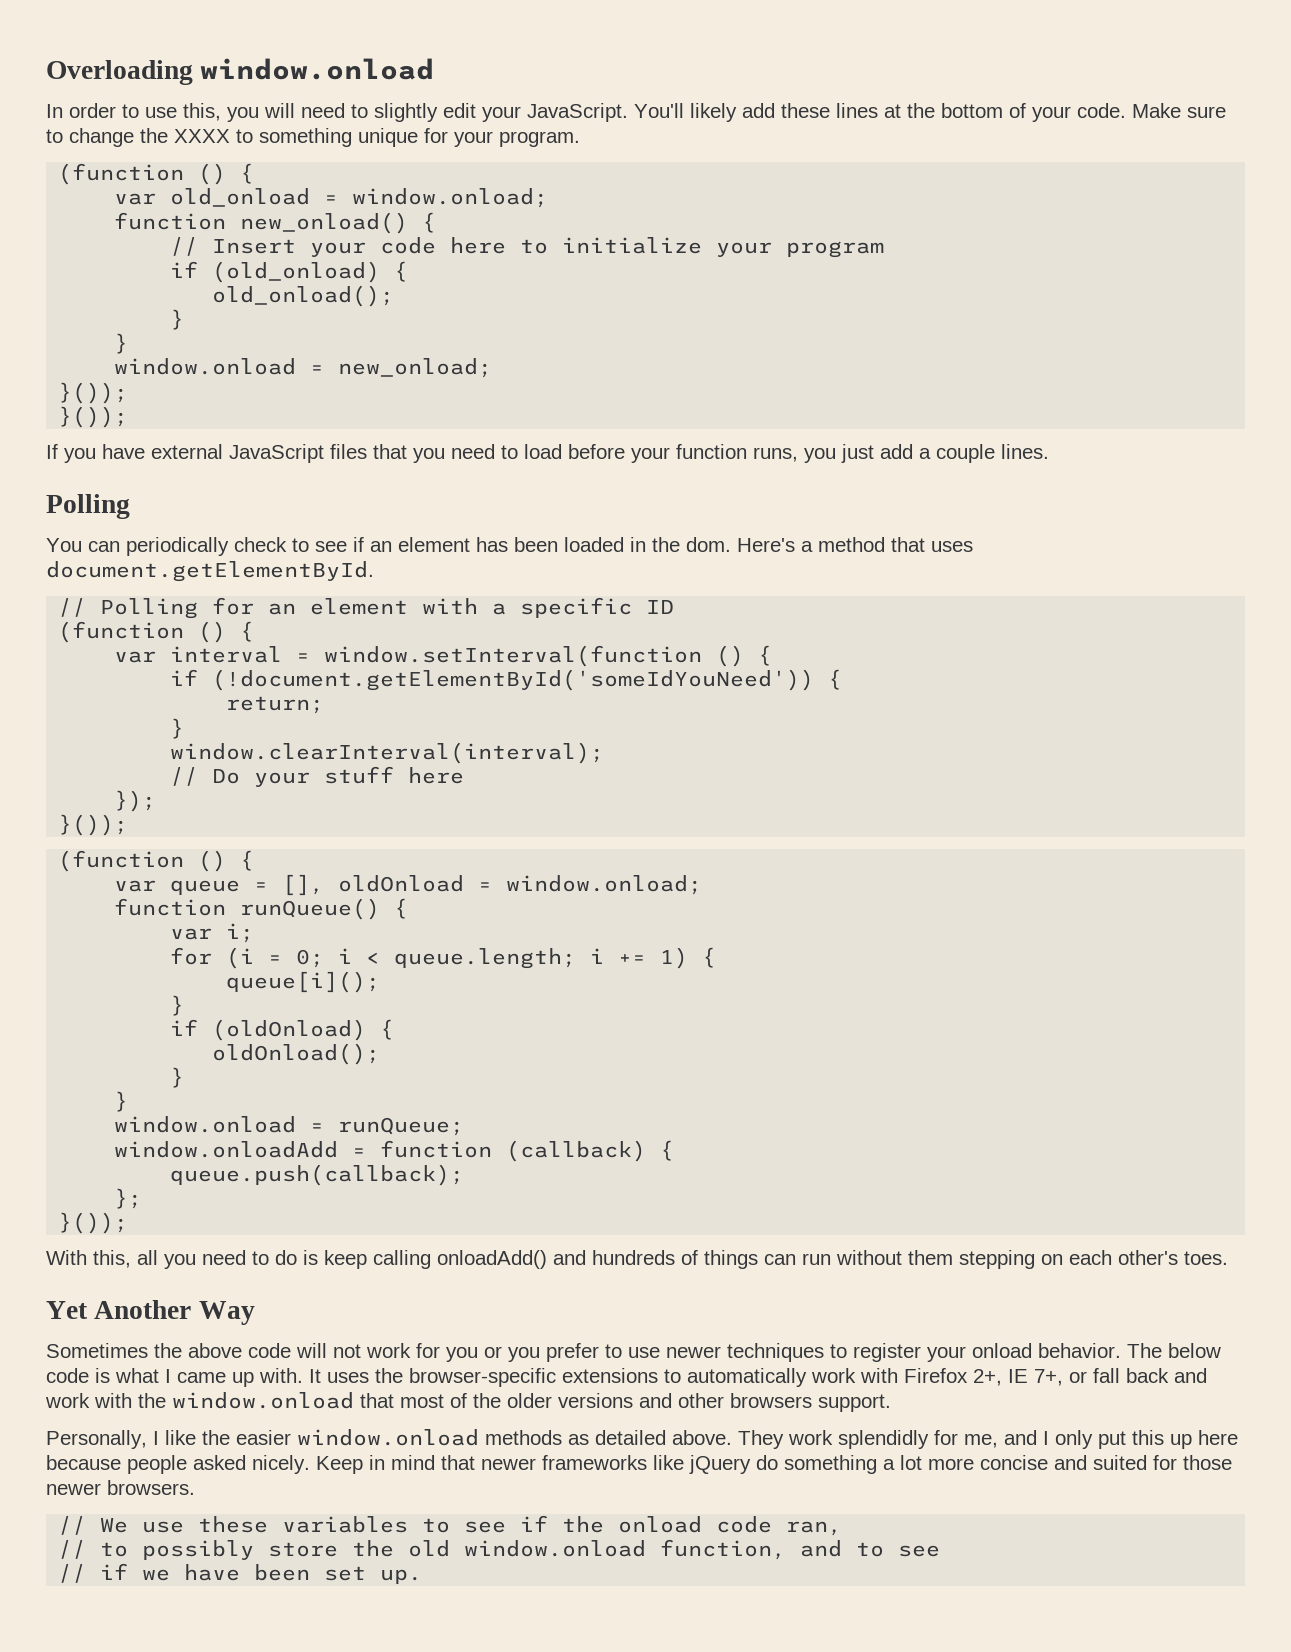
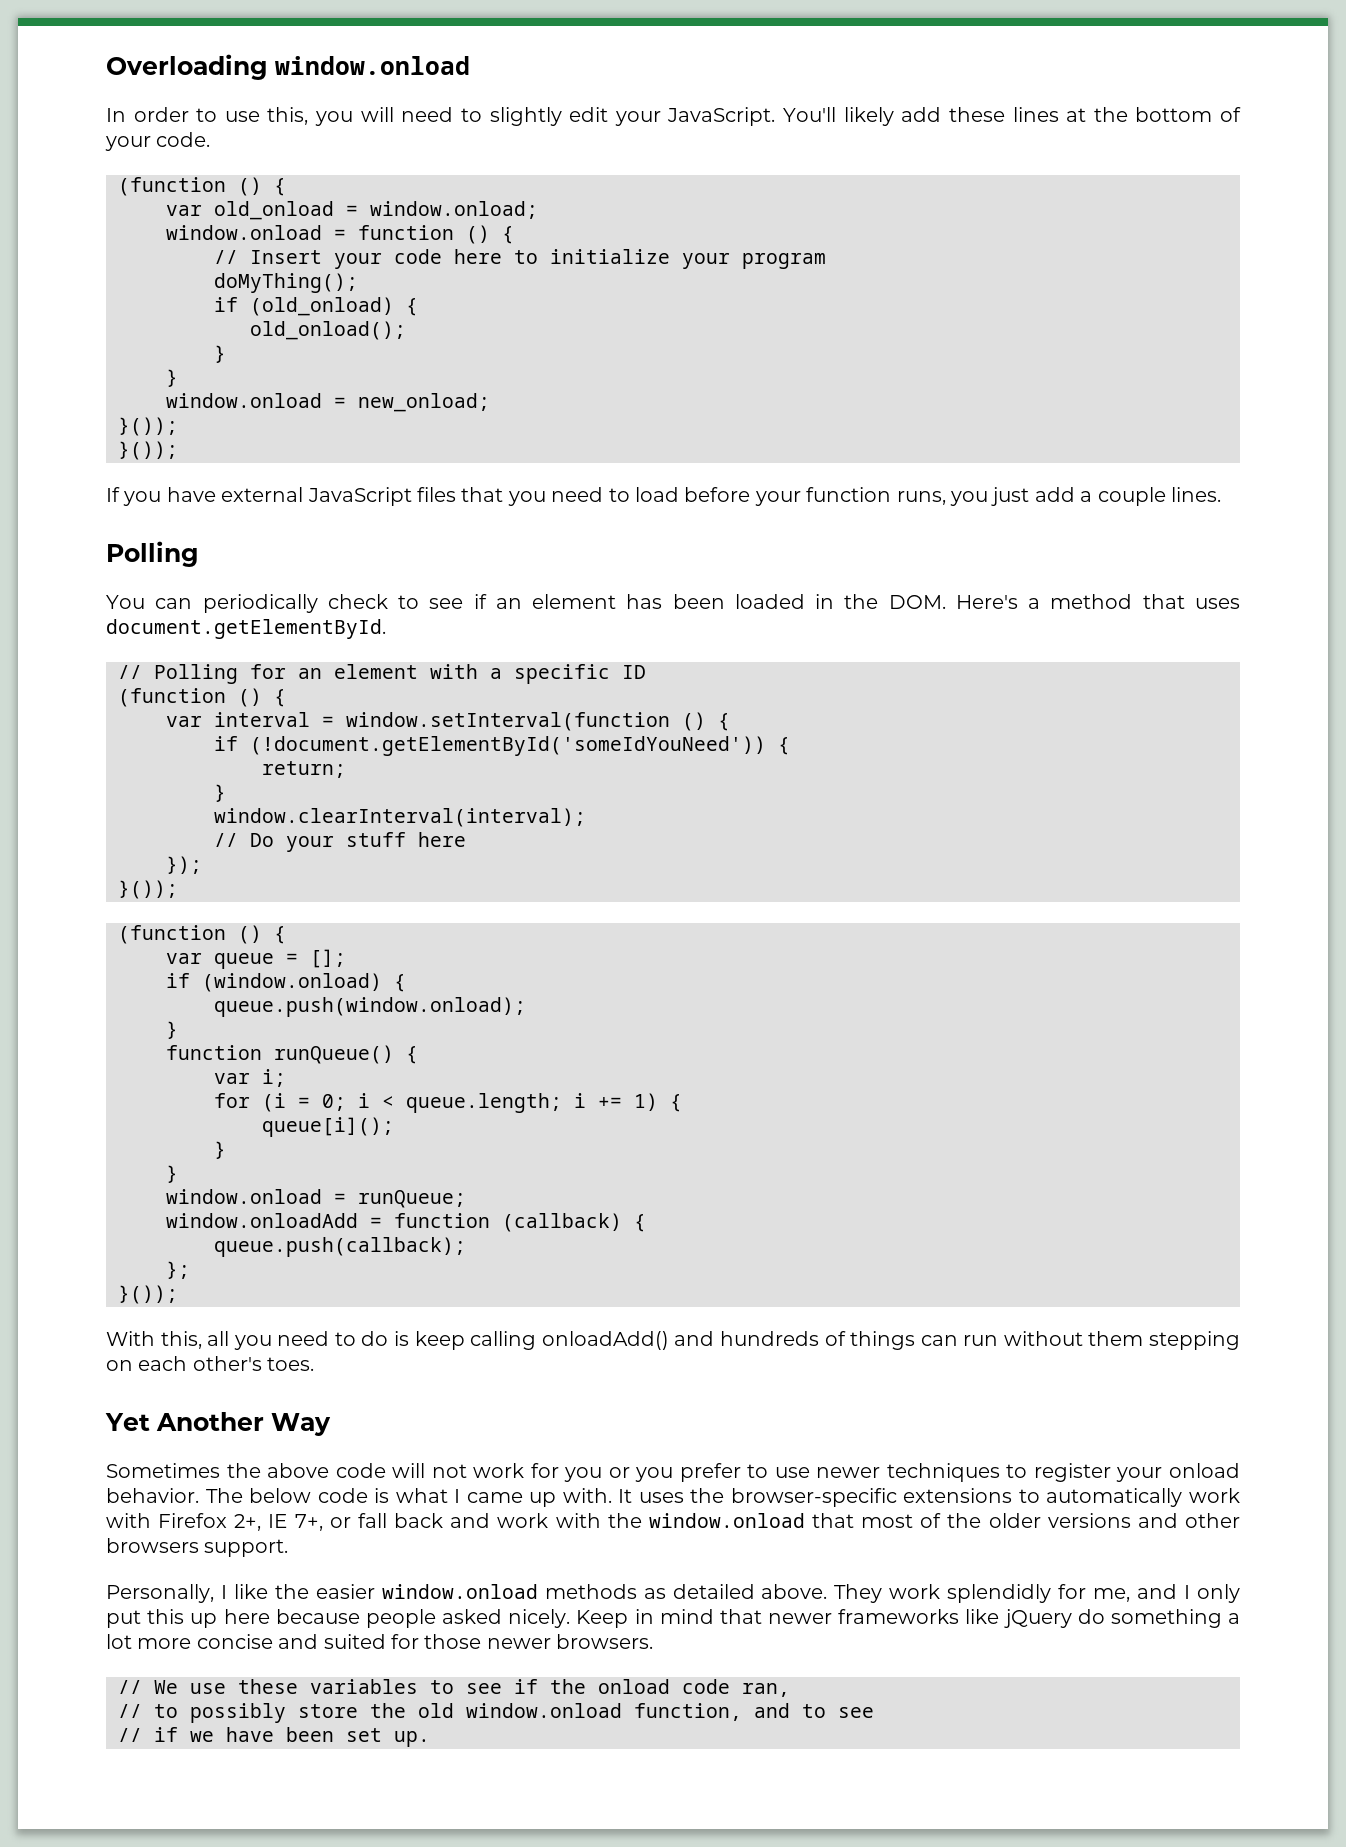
- Make sure to change the XXXX to something unique for your program.
- function new_onload() {
+ window.onload = function () {
+ doMyThing();
- You can periodically check to see if an element has been loaded in the dom. Here's a method that uses document.getElementById.
+ You can periodically check to see if an element has been loaded in the DOM. Here's a method that uses document.getElementById.
- var queue = [], oldOnload = window.onload;
+ var queue = [];
+ if (window.onload) {
+ queue.push(window.onload);
+ }
- if (oldOnload) {
- oldOnload();
- }

